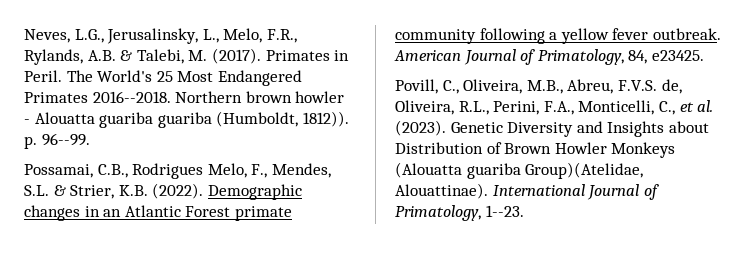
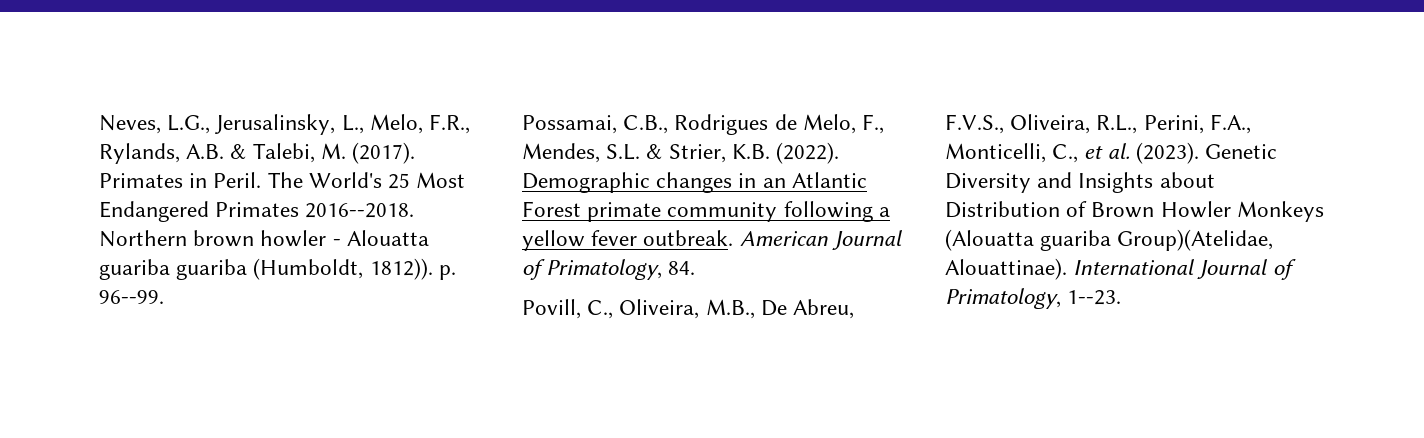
- Possamai, C.B., Rodrigues Melo, F., Mendes, S.L. & Strier, K.B. (2022).
+ Possamai, C.B., Rodrigues de Melo, F., Mendes, S.L. & Strier, K.B. (2022).
- American Journal of Primatology, 84, e23425.
+ American Journal of Primatology, 84.
- Povill, C., Oliveira, M.B., Abreu, F.V.S. de, Oliveira, R.L., Perini, F.A., Monticelli, C., et al. (2023).
+ Povill, C., Oliveira, M.B., De Abreu, F.V.S., Oliveira, R.L., Perini, F.A., Monticelli, C., et al. (2023).

